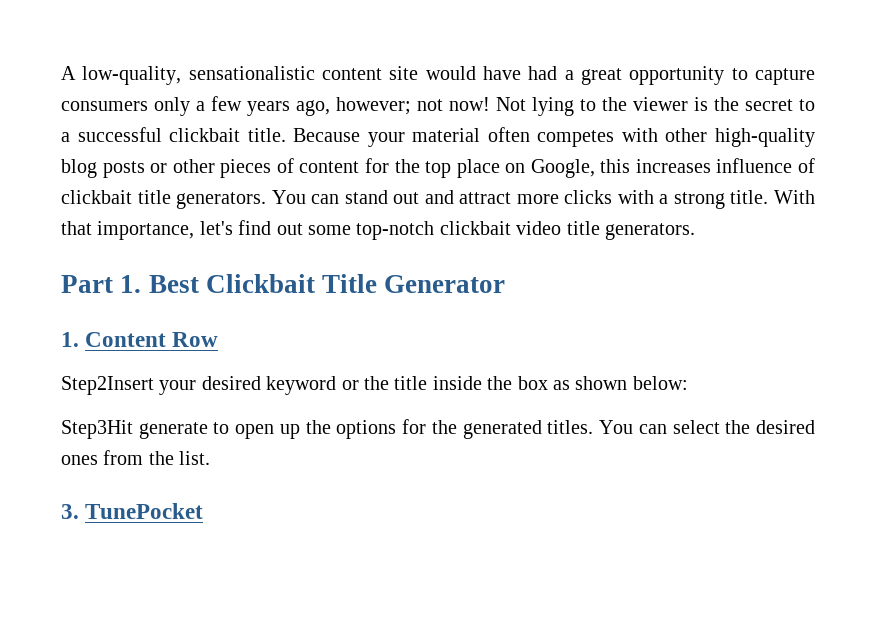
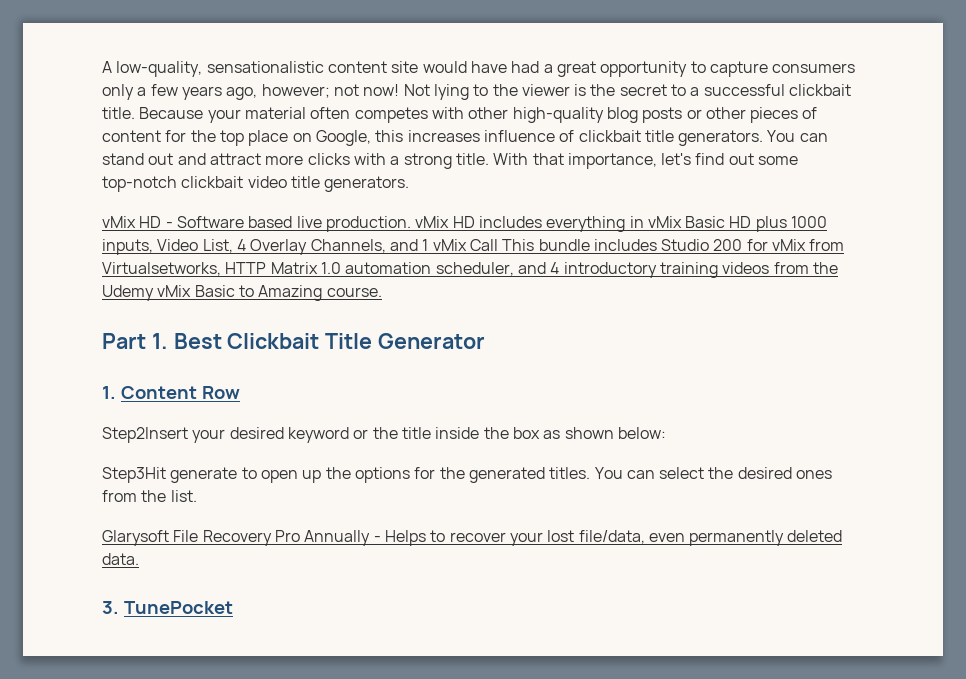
+ vMix HD - Software based live production. vMix HD includes everything in vMix Basic HD plus 1000 inputs, Video List, 4 Overlay Channels, and 1 vMix Call This bundle includes Studio 200 for vMix from Virtualsetworks, HTTP Matrix 1.0 automation scheduler, and 4 introductory training videos from the Udemy vMix Basic to Amazing course.
+ Glarysoft File Recovery Pro Annually - Helps to recover your lost file/data, even permanently deleted data.

